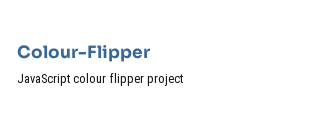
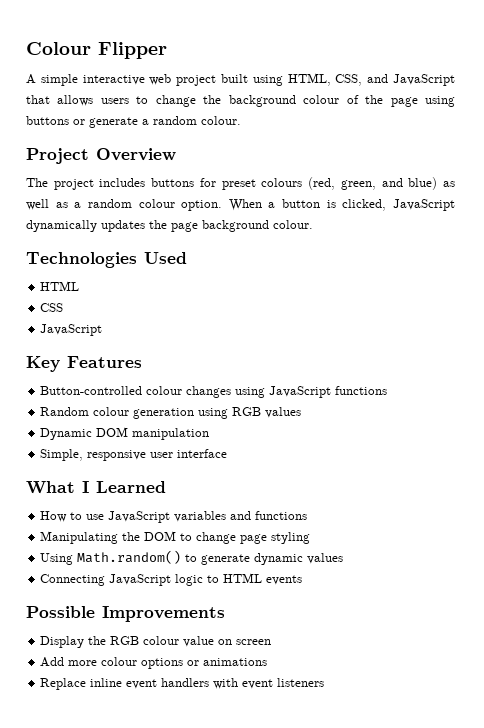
- Colour-Flipper
- JavaScript colour flipper project
+ Colour Flipper
+ A simple interactive web project built using HTML, CSS, and JavaScript that allows users to change the background colour of the page using buttons or generate a random colour.
+ Project Overview
+ The project includes buttons for preset colours (red, green, and blue) as well as a random colour option. When a button is clicked, JavaScript dynamically updates the page background colour.
+ Technologies Used
+ HTML
+ CSS
+ JavaScript
+ Key Features
+ Button-controlled colour changes using JavaScript functions
+ Random colour generation using RGB values
+ Dynamic DOM manipulation
+ Simple, responsive user interface
+ What I Learned
+ How to use JavaScript variables and functions
+ Manipulating the DOM to change page styling
+ Using Math.random() to generate dynamic values
+ Connecting JavaScript logic to HTML events
+ Possible Improvements
+ Display the RGB colour value on screen
+ Add more colour options or animations
+ Replace inline event handlers with event listeners

